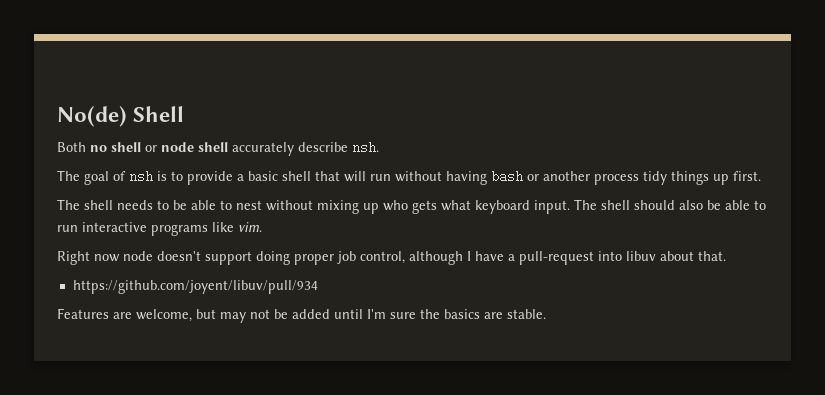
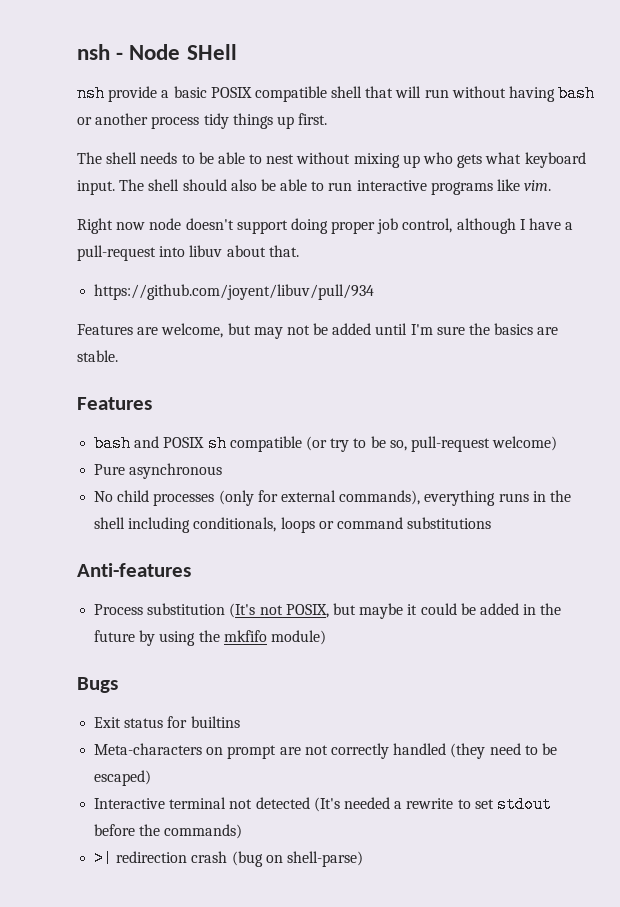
- No(de) Shell
- Both no shell or node shell accurately describe nsh.
- The goal of nsh is to provide a basic shell that will run without having bash or another process tidy things up first.
+ nsh - Node SHell
+ nsh provide a basic POSIX compatible shell that will run without having bash or another process tidy things up first.
  Features are welcome, but may not be added until I'm sure the basics are stable.
+ Features
+ bash and POSIX sh compatible (or try to be so, pull-request welcome)
+ Pure asynchronous
+ No child processes (only for external commands), everything runs in the shell including conditionals, loops or command substitutions
+ Anti-features
+ Process substitution (It's not POSIX, but maybe it could be added in the future by using the mkfifo module)
+ Bugs
+ Exit status for builtins
+ Meta-characters on prompt are not correctly handled (they need to be escaped)
+ Interactive terminal not detected (It's needed a rewrite to set stdout before the commands)
+ >| redirection crash (bug on shell-parse)

